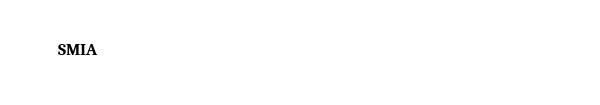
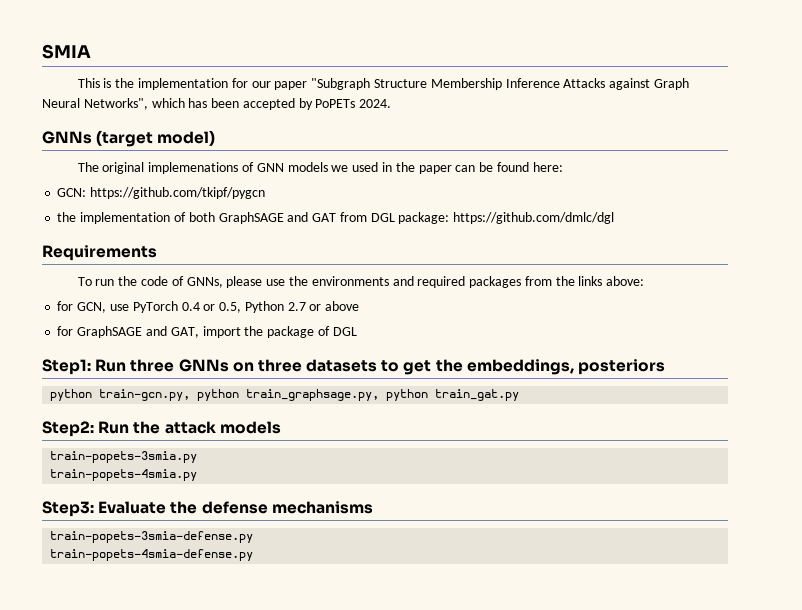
+ This is the implementation for our paper "Subgraph Structure Membership Inference Attacks against Graph Neural Networks", which has been accepted by PoPETs 2024.
+ GNNs (target model)
+ The original implemenations of GNN models we used in the paper can be found here:
+ GCN: https://github.com/tkipf/pygcn
+ the implementation of both GraphSAGE and GAT from DGL package: https://github.com/dmlc/dgl
+ Requirements
+ To run the code of GNNs, please use the environments and required packages from the links above:
+ for GCN, use PyTorch 0.4 or 0.5, Python 2.7 or above
+ for GraphSAGE and GAT, import the package of DGL
+ Step1: Run three GNNs on three datasets to get the embeddings, posteriors
+ python train-gcn.py, python train_graphsage.py, python train_gat.py
+ Step2: Run the attack models
+ train-popets-3smia.py
+ train-popets-4smia.py
+ Step3: Evaluate the defense mechanisms
+ train-popets-3smia-defense.py
+ train-popets-4smia-defense.py

